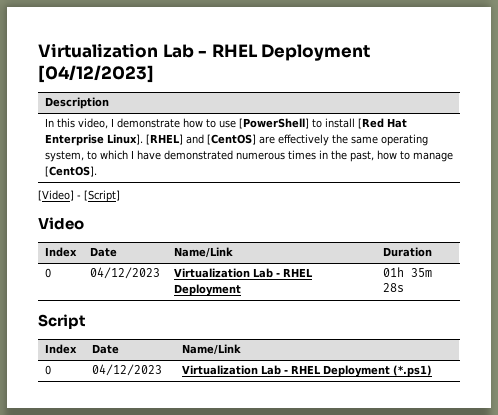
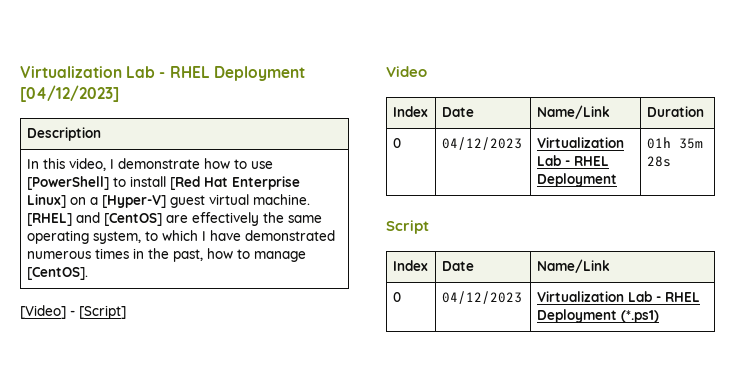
- In this video, I demonstrate how to use [PowerShell] to install [Red Hat Enterprise Linux].
+ In this video, I demonstrate how to use [PowerShell] to install [Red Hat Enterprise Linux] on a [Hyper-V] guest virtual machine.

